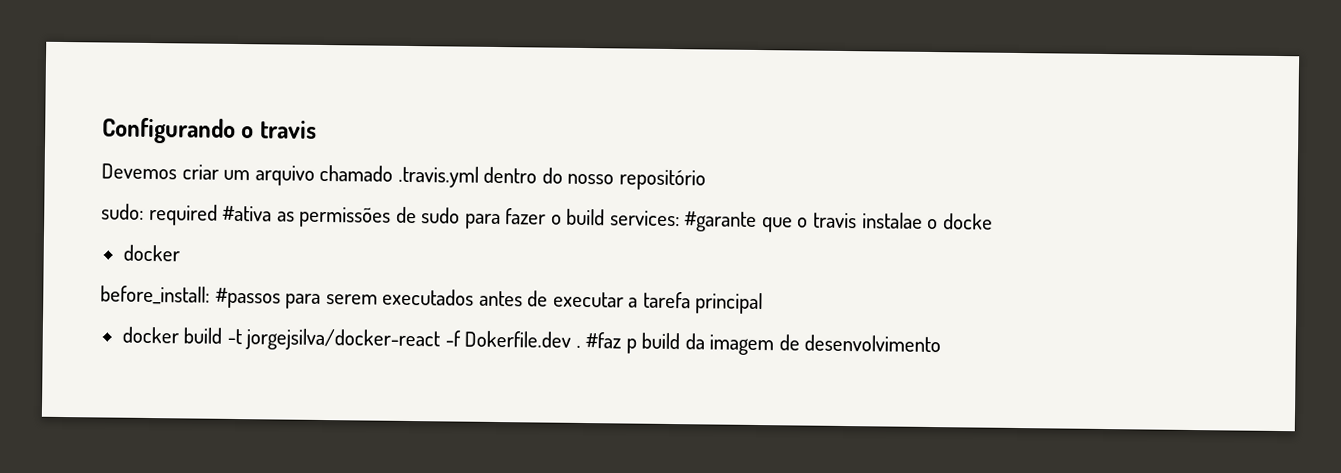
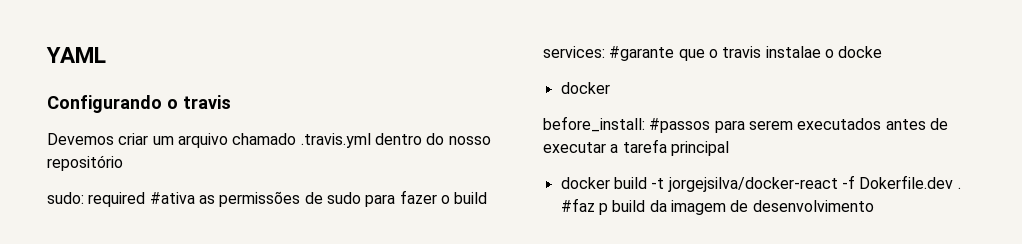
+ YAML

